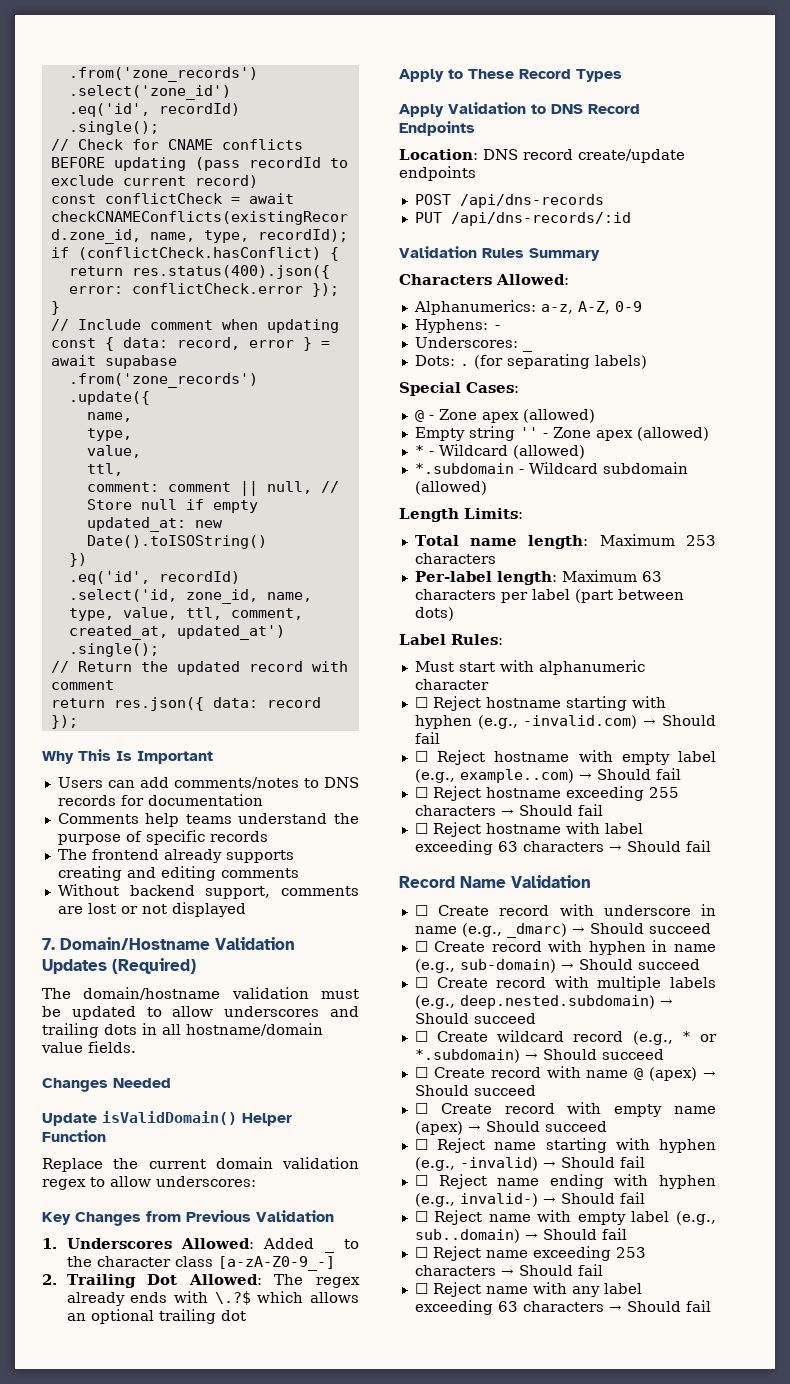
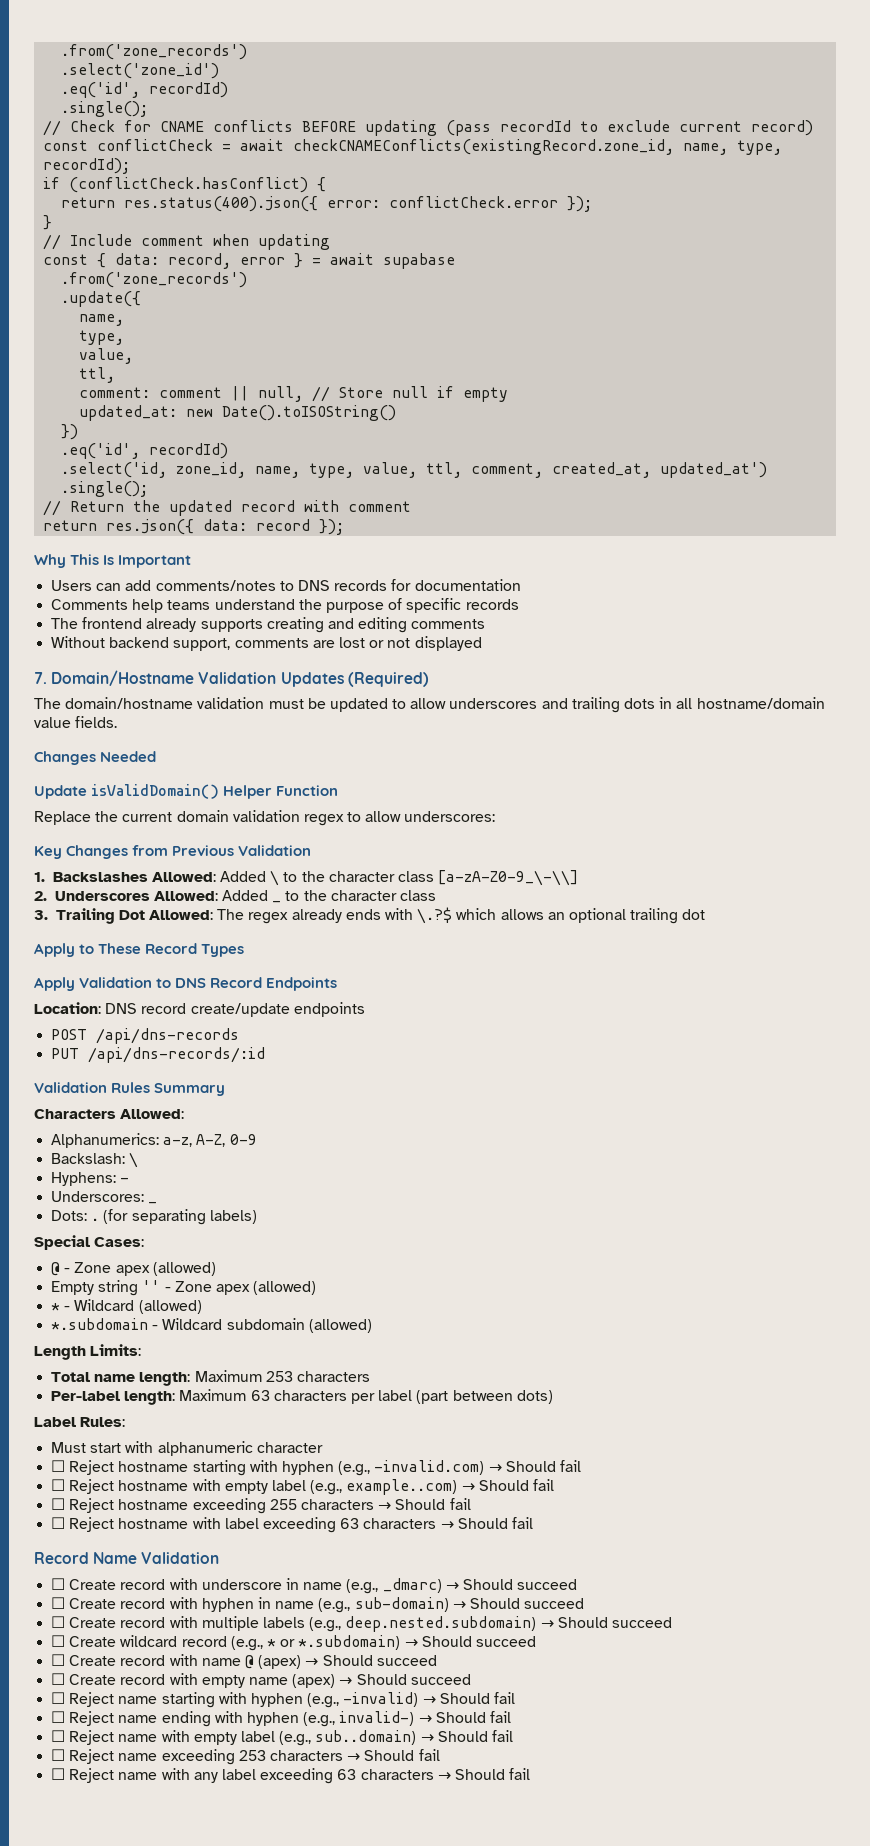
- 1. Underscores Allowed: Added _ to the character class [a-zA-Z0-9_-]
- 2. Trailing Dot Allowed: The regex already ends with \.?$ which allows an optional trailing dot
+ 1. Backslashes Allowed: Added \ to the character class [a-zA-Z0-9_\-\\]
+ 2. Underscores Allowed: Added _ to the character class
+ 3. Trailing Dot Allowed: The regex already ends with \.?$ which allows an optional trailing dot
+ Backslash: \

